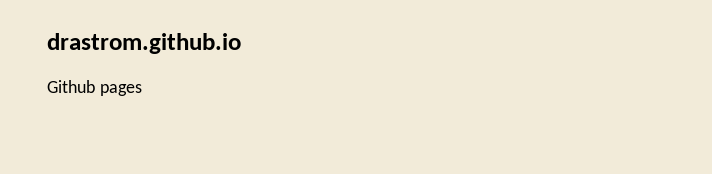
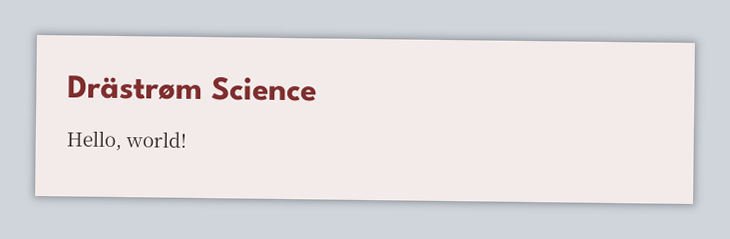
- drastrom.github.io
- Github pages
+ Drästrøm Science
+ Hello, world!

